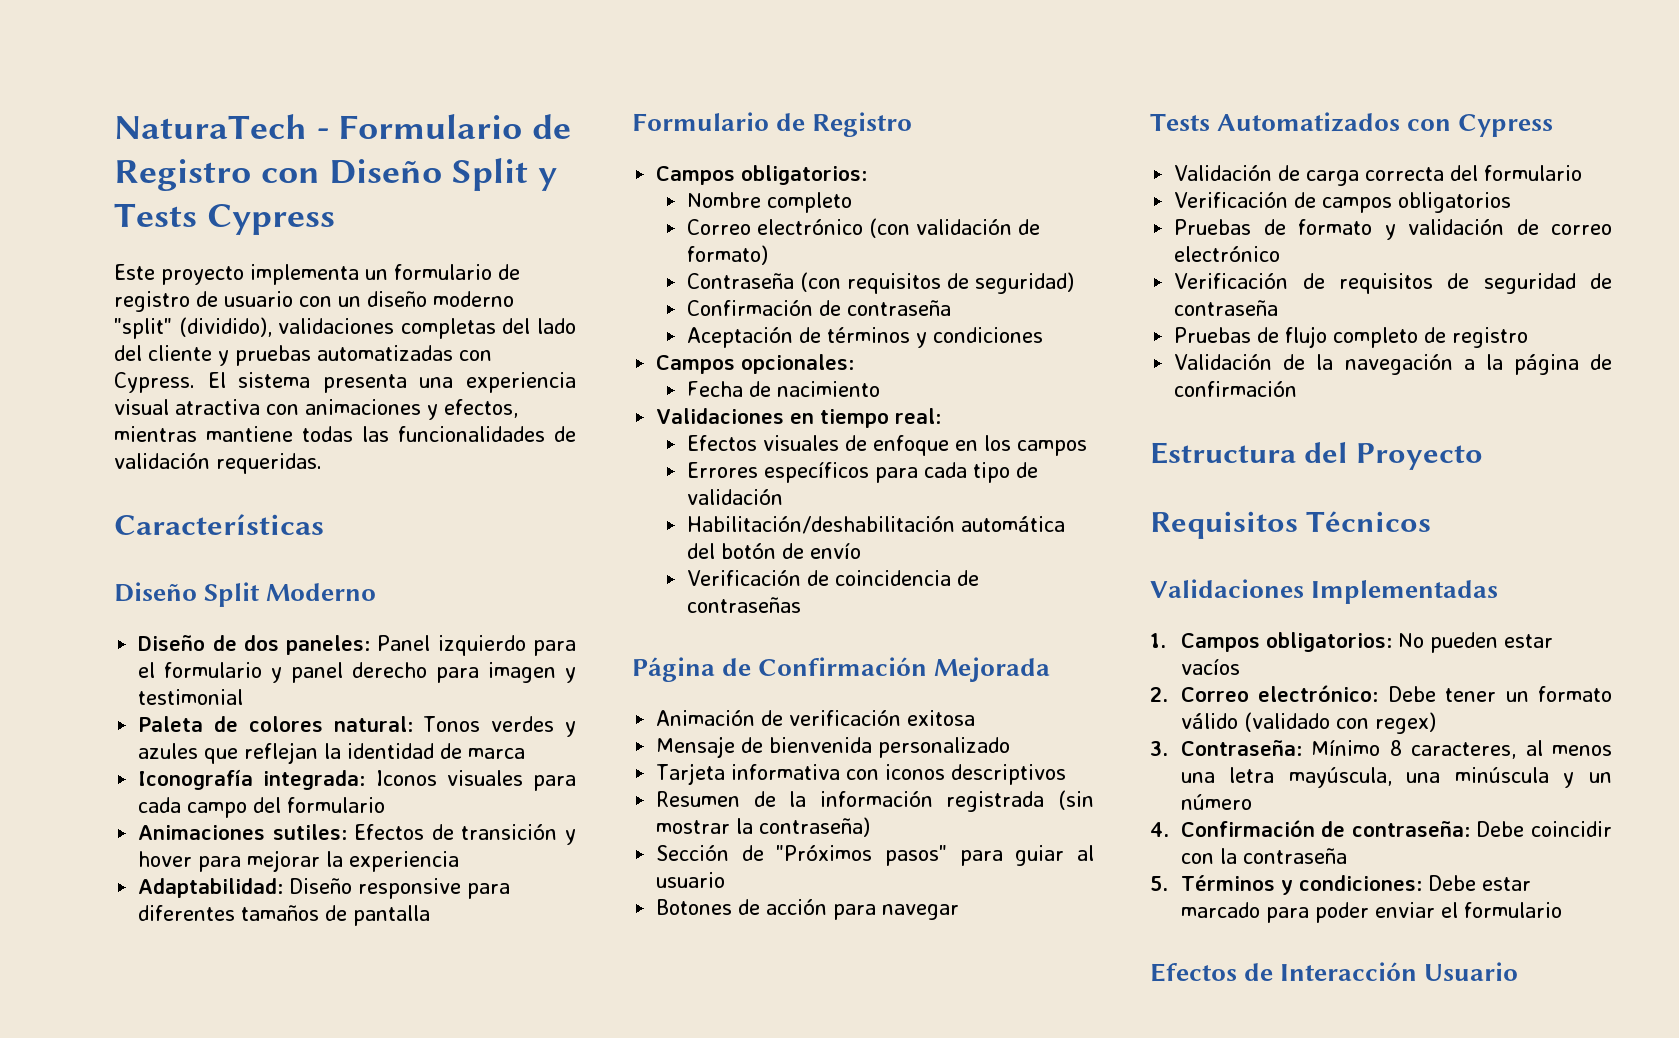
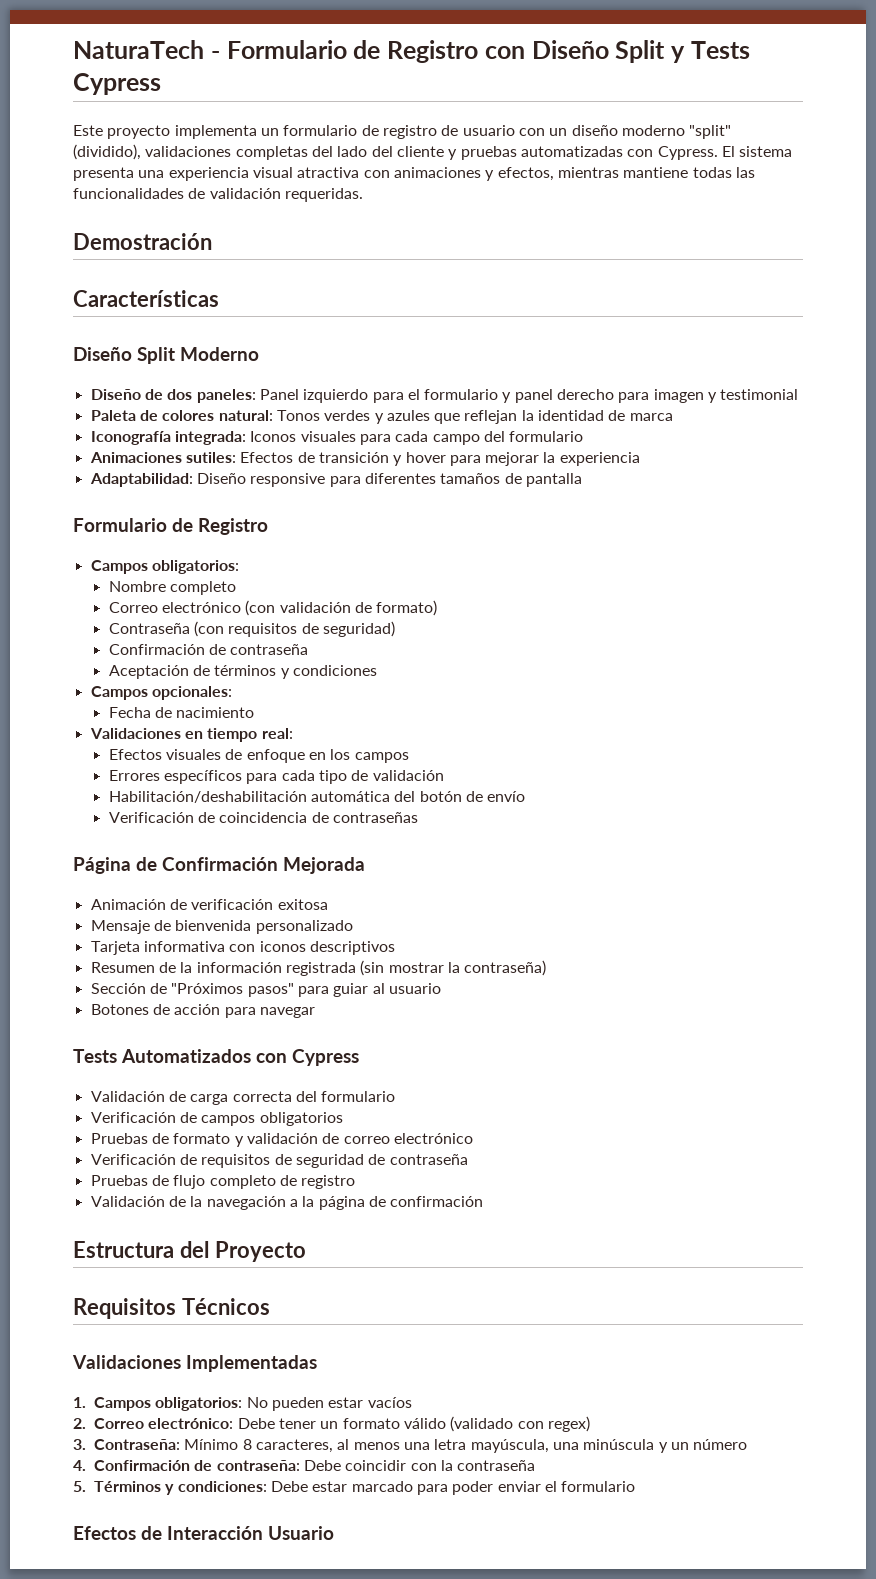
+ Demostración

